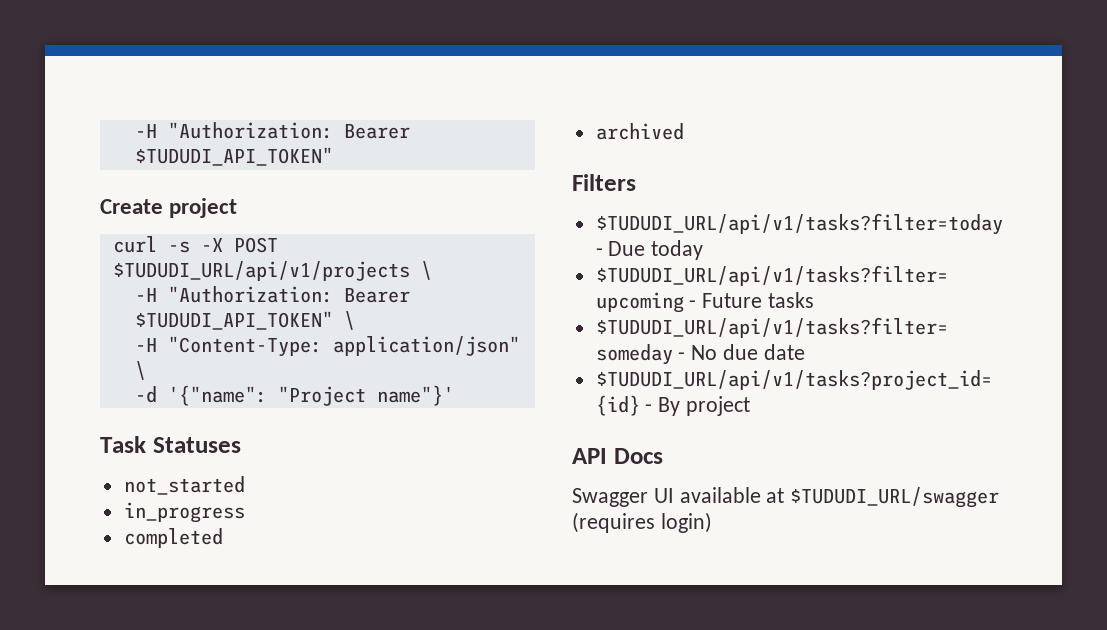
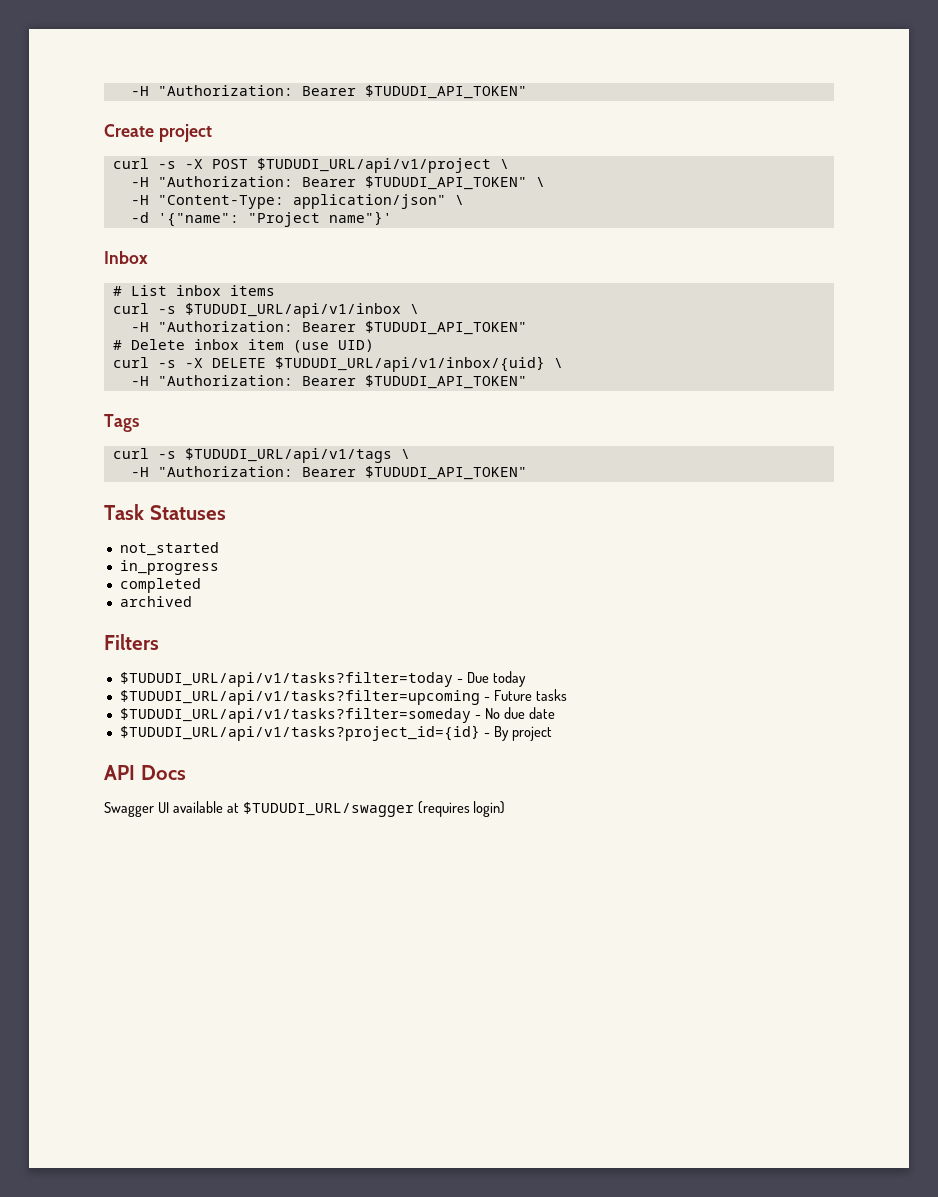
- curl -s -X POST $TUDUDI_URL/api/v1/projects \
+ curl -s -X POST $TUDUDI_URL/api/v1/project \
+ Inbox
+ # List inbox items
+ curl -s $TUDUDI_URL/api/v1/inbox \
+ -H "Authorization: Bearer $TUDUDI_API_TOKEN"
+ # Delete inbox item (use UID)
+ curl -s -X DELETE $TUDUDI_URL/api/v1/inbox/{uid} \
+ -H "Authorization: Bearer $TUDUDI_API_TOKEN"
+ Tags
+ curl -s $TUDUDI_URL/api/v1/tags \
+ -H "Authorization: Bearer $TUDUDI_API_TOKEN"

